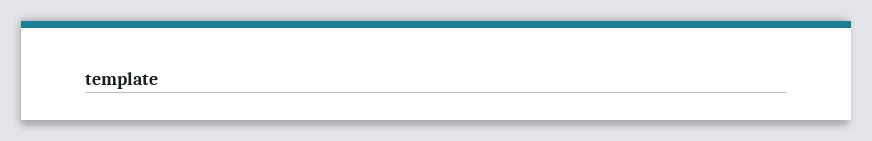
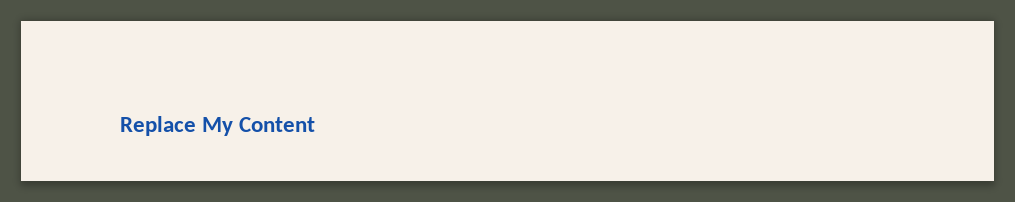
- template
+ Replace My Content

